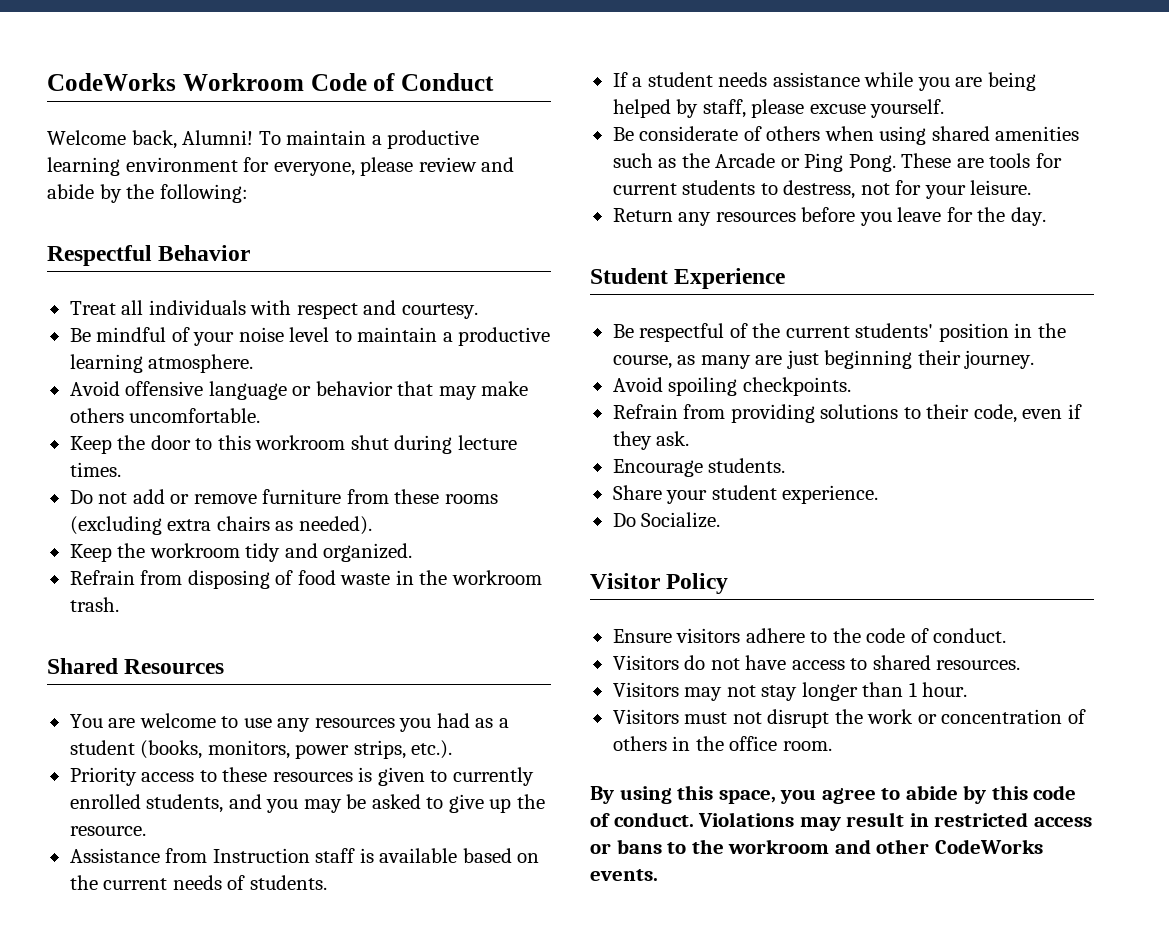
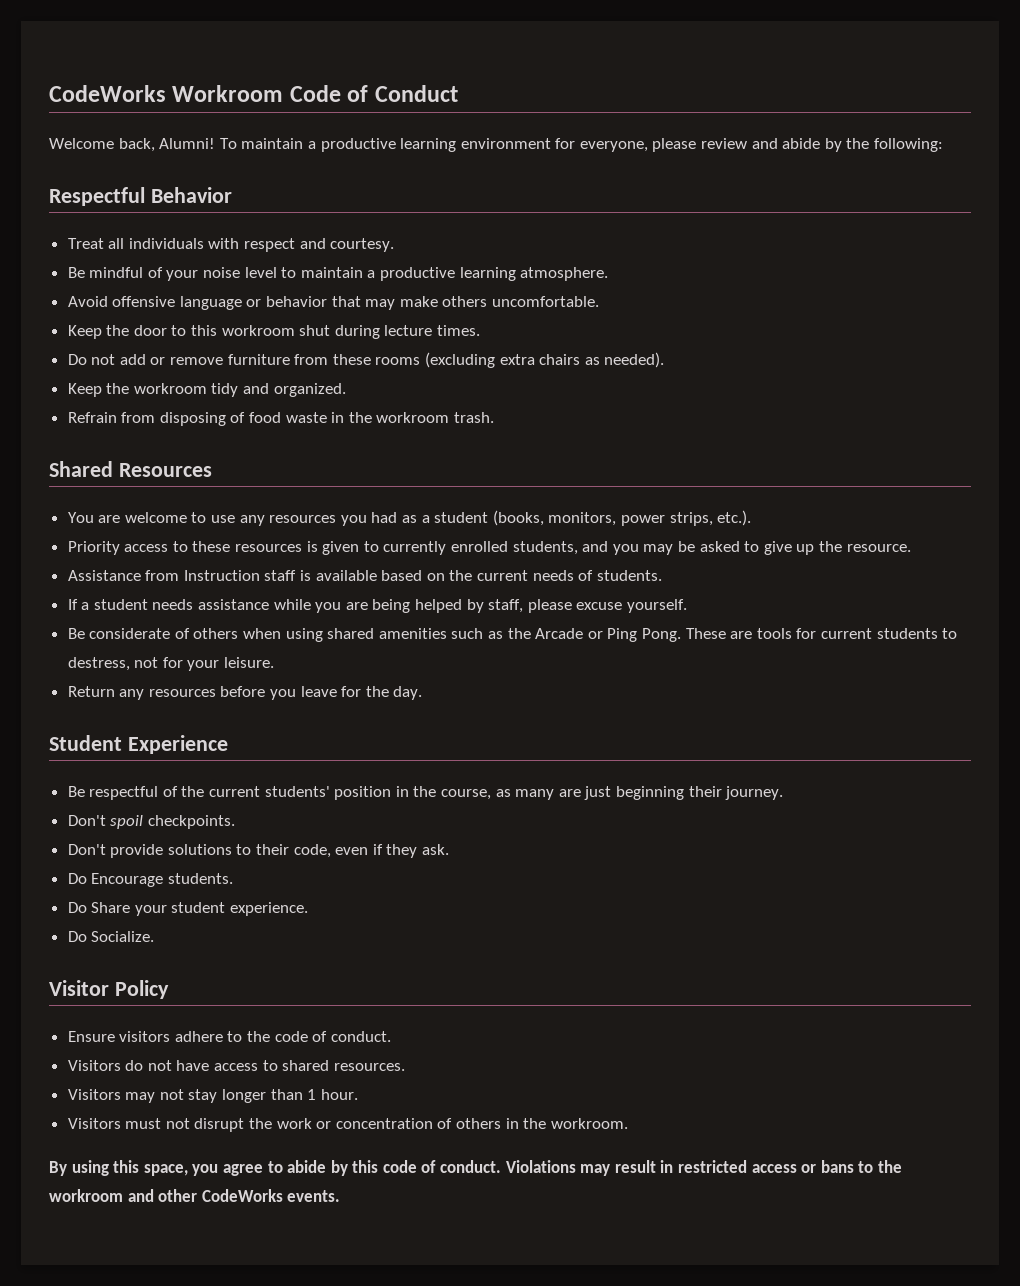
- Avoid spoiling checkpoints.
+ Don't spoil checkpoints.
- Refrain from providing solutions to their code, even if they ask.
+ Don't provide solutions to their code, even if they ask.
- Encourage students.
+ Do Encourage students.
- Share your student experience.
+ Do Share your student experience.
- Visitors must not disrupt the work or concentration of others in the office room.
+ Visitors must not disrupt the work or concentration of others in the workroom.

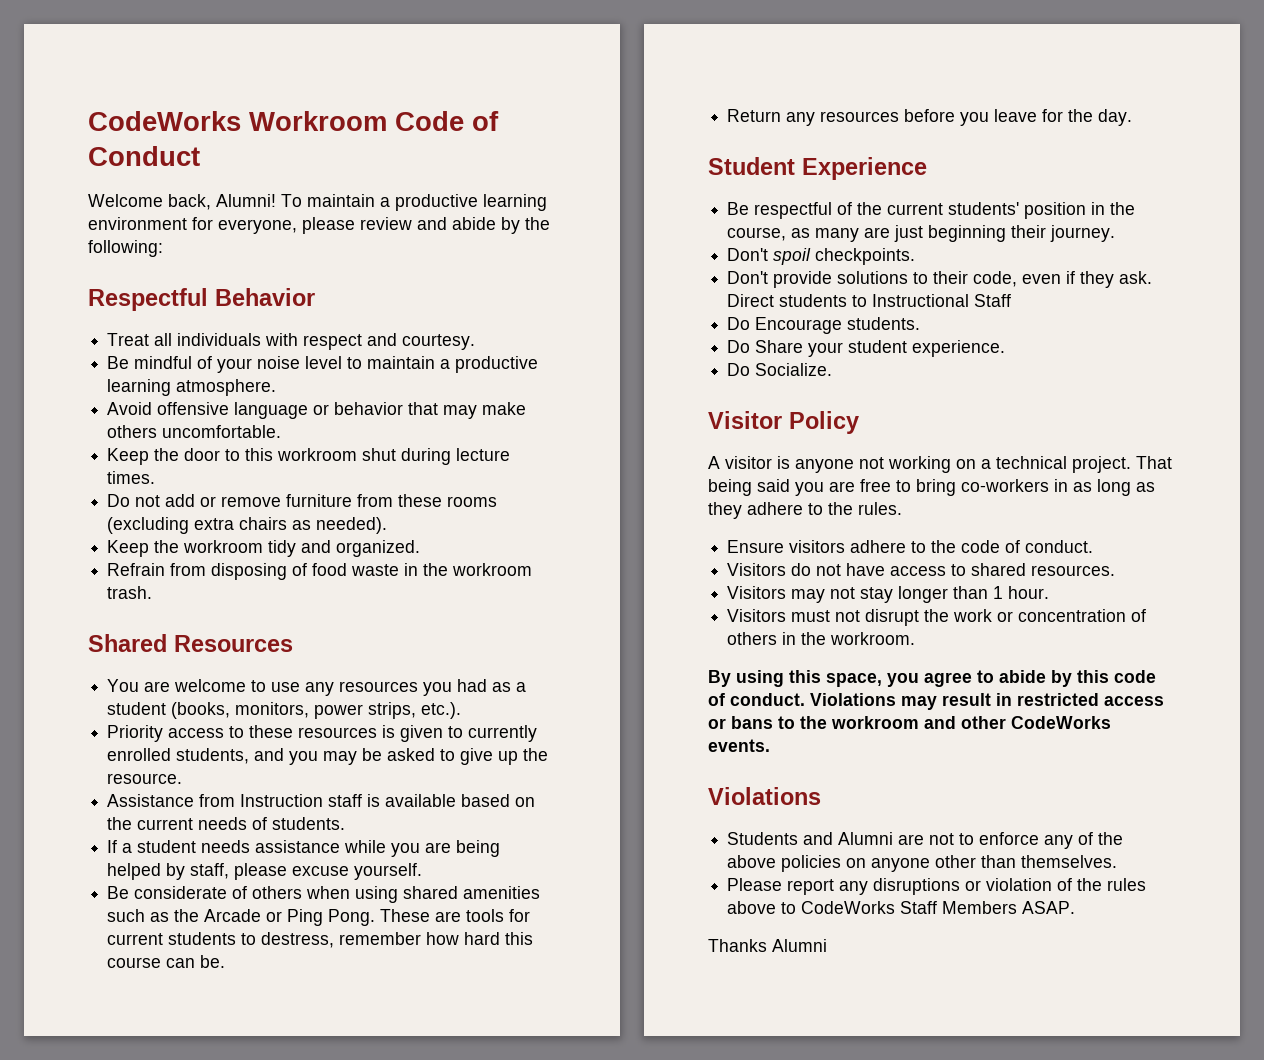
- These are tools for current students to destress, not for your leisure.
+ These are tools for current students to destress, remember how hard this course can be.
+ Direct students to Instructional Staff
+ A visitor is anyone not working on a technical project. That being said you are free to bring co-workers in as long as they adhere to the rules.
  Violations may result in restricted access or bans to the workroom and other CodeWorks events.
+ Violations
+ Students and Alumni are not to enforce any of the above policies on anyone other than themselves.
+ Please report any disruptions or violation of the rules above to CodeWorks Staff Members ASAP.
+ Thanks Alumni

